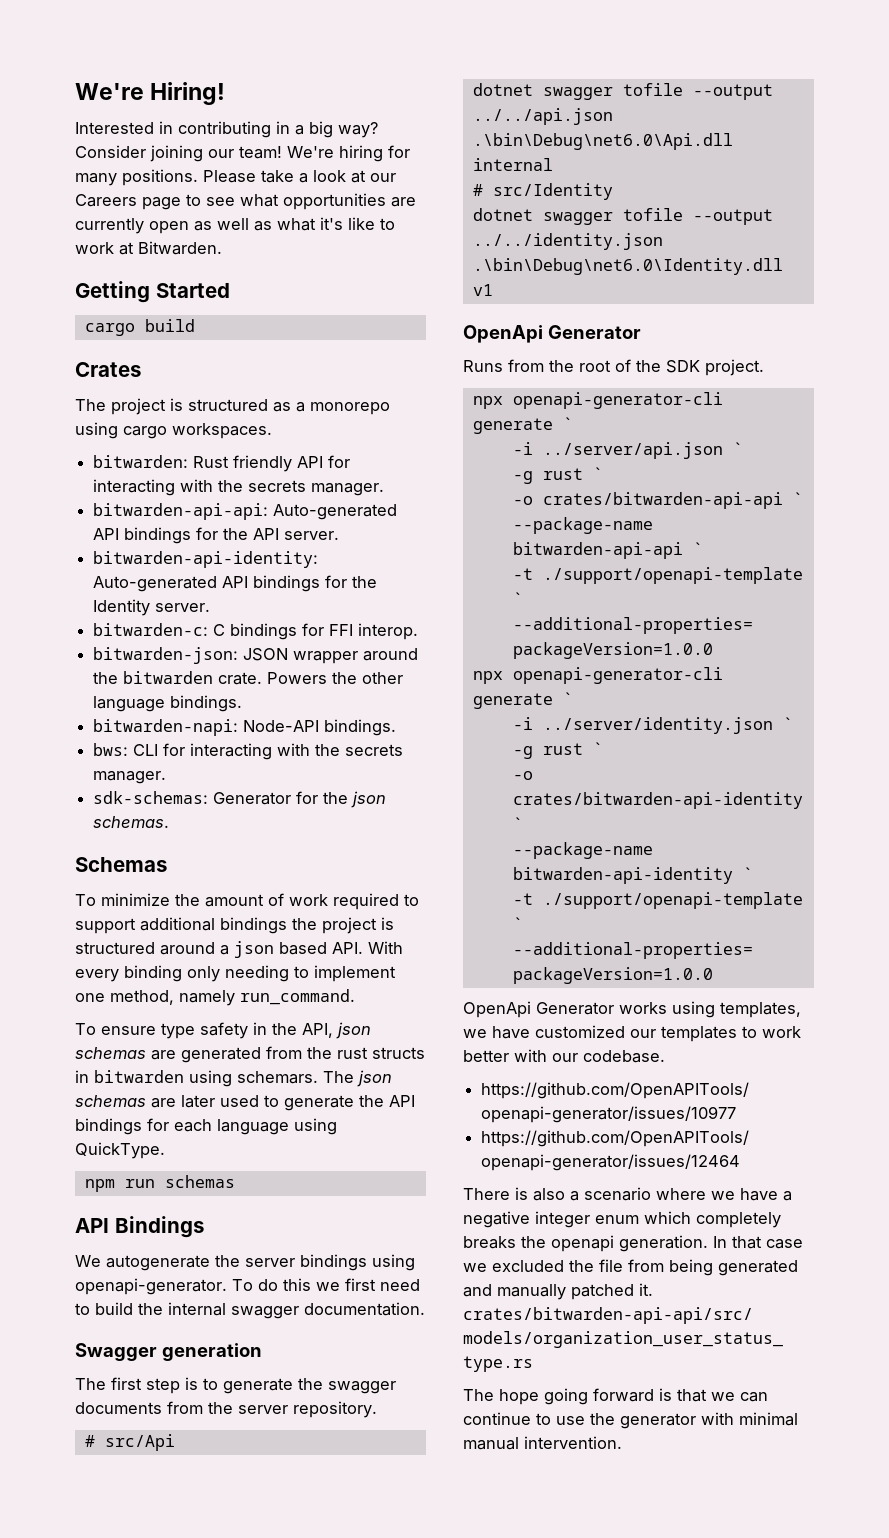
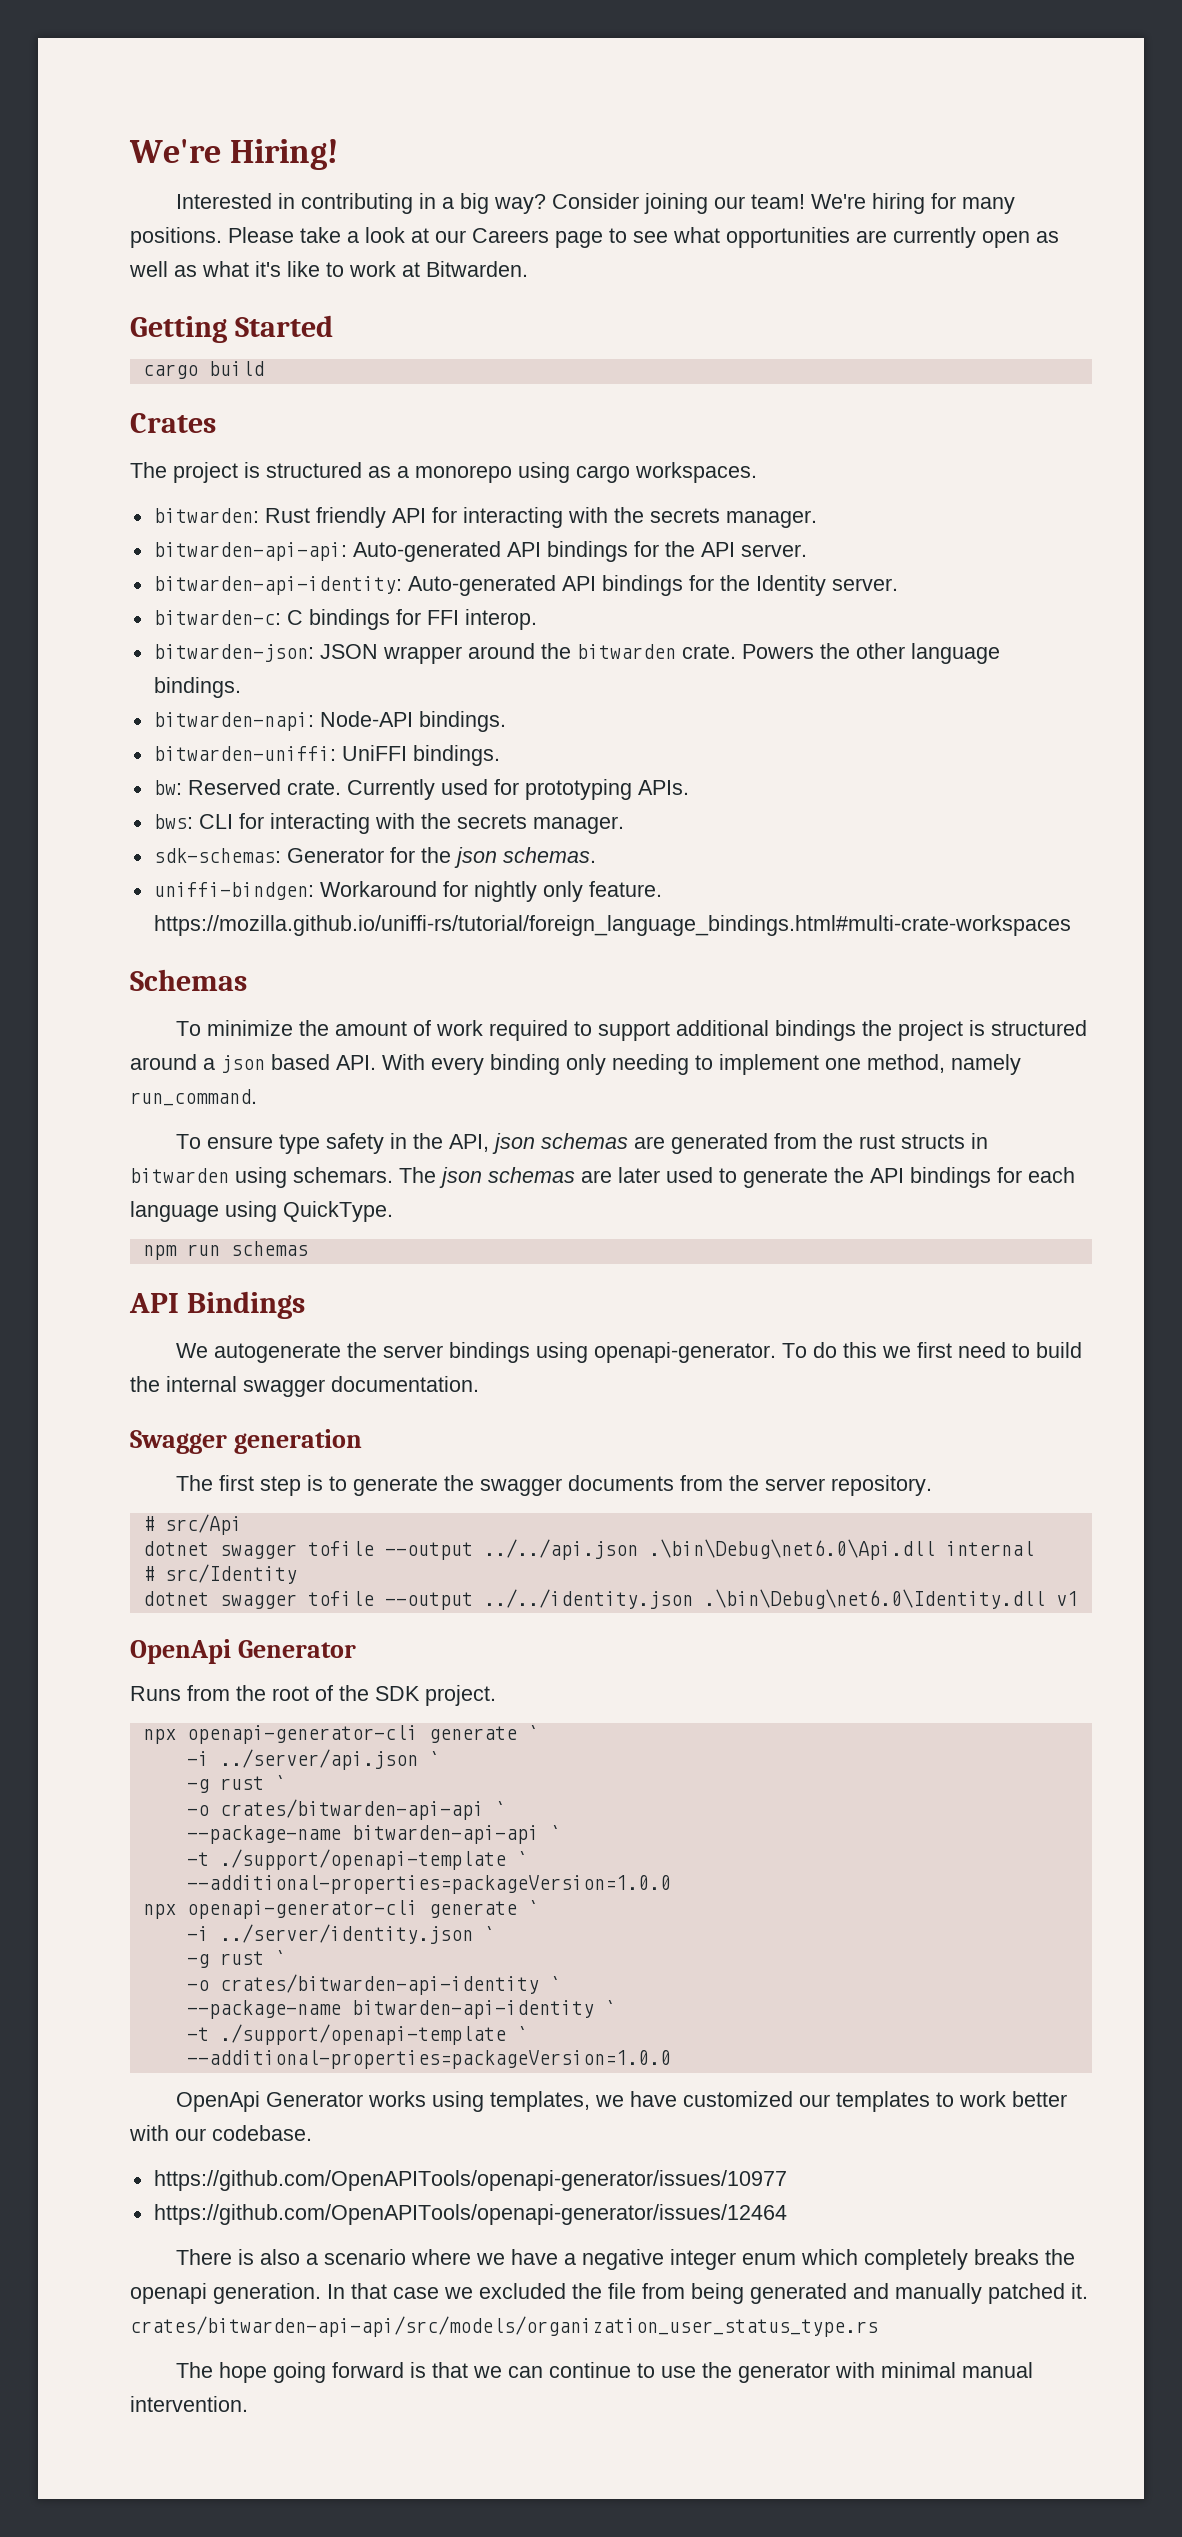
+ bitwarden-uniffi: UniFFI bindings.
+ bw: Reserved crate. Currently used for prototyping APIs.
+ uniffi-bindgen: Workaround for nightly only feature. https://mozilla.github.io/uniffi-rs/tutorial/foreign_language_bindings.html#multi-crate-workspaces

